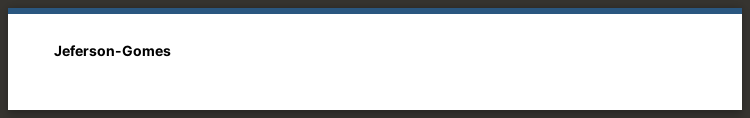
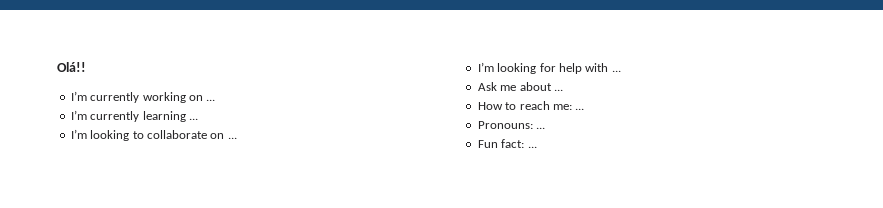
- Jeferson-Gomes
+ Olá!!
+ I’m currently working on ...
+ I’m currently learning ...
+ I’m looking to collaborate on ...
+ I’m looking for help with ...
+ Ask me about ...
+ How to reach me: ...
+ Pronouns: ...
+ Fun fact: ...

